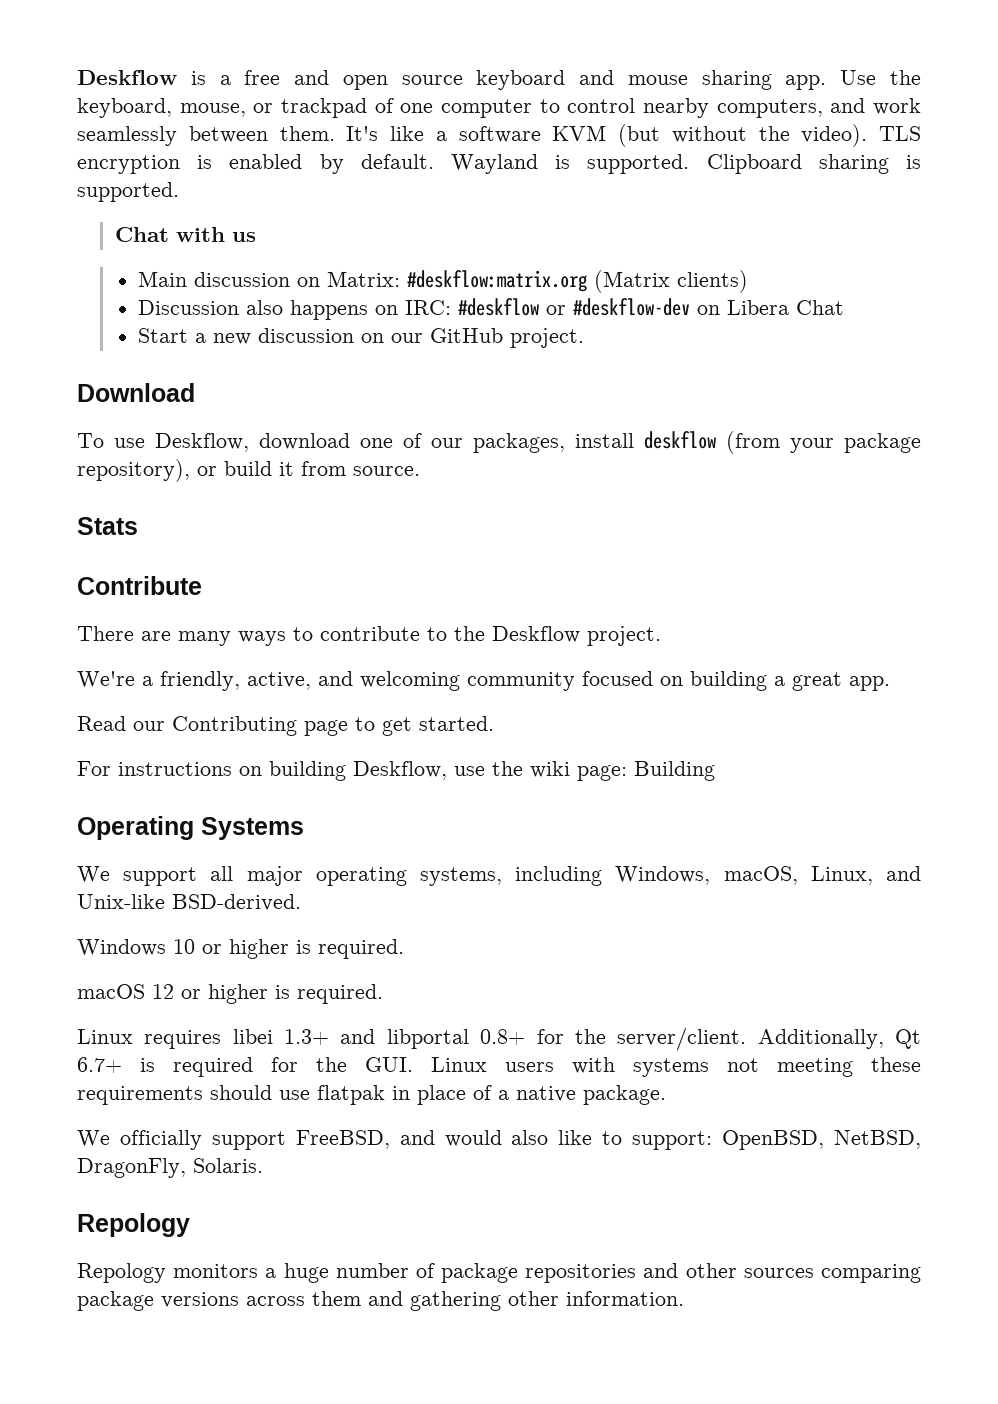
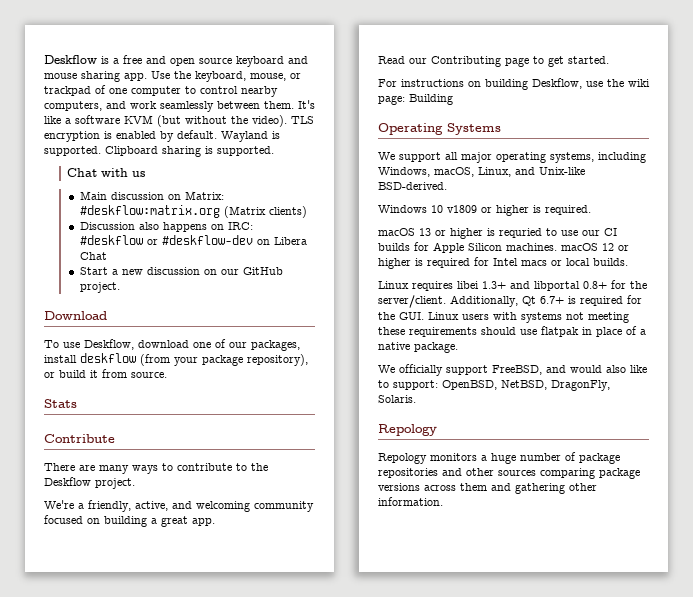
- Windows 10 or higher is required.
+ Windows 10 v1809 or higher is required.
- macOS 12 or higher is required.
+ macOS 13 or higher is requried to use our CI builds for Apple Silicon machines. macOS 12 or higher is required for Intel macs or local builds.

